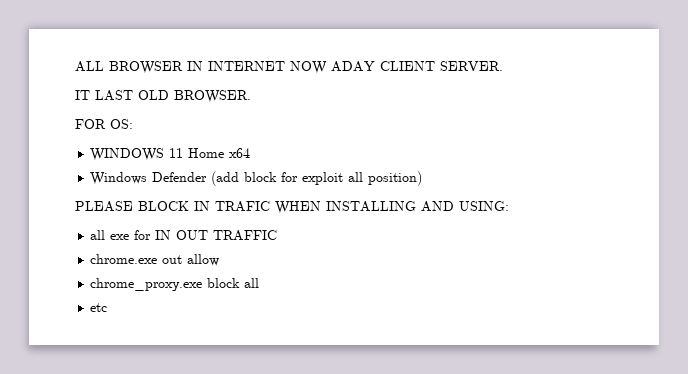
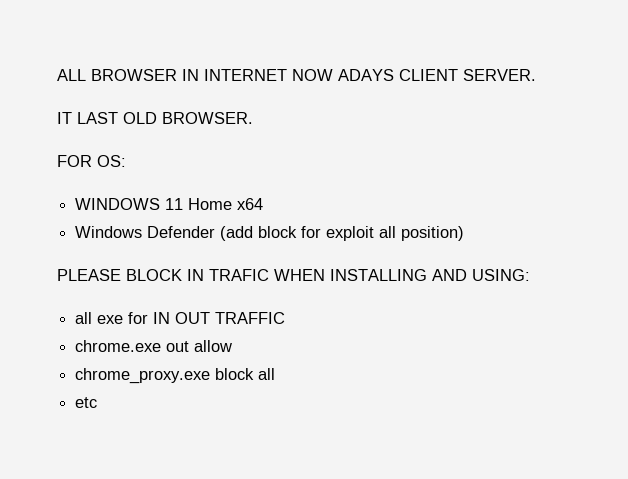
- ALL BROWSER IN INTERNET NOW ADAY CLIENT SERVER.
+ ALL BROWSER IN INTERNET NOW ADAYS CLIENT SERVER.

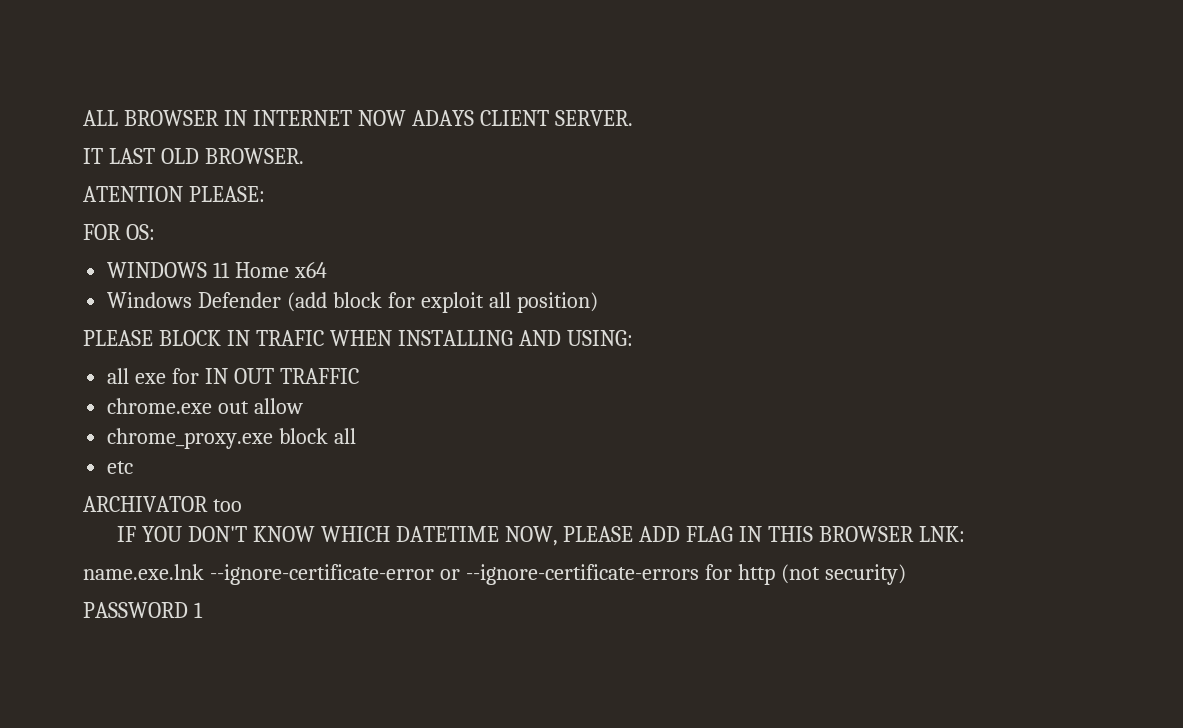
+ ATENTION PLEASE:
+ ARCHIVATOR too
+ IF YOU DON'T KNOW WHICH DATETIME NOW, PLEASE ADD FLAG IN THIS BROWSER LNK:
+ name.exe.lnk --ignore-certificate-error or --ignore-certificate-errors for http (not security)
+ PASSWORD 1

